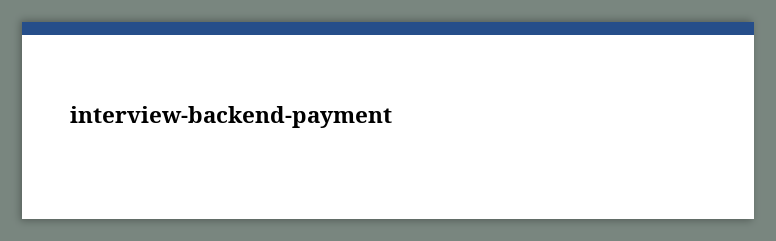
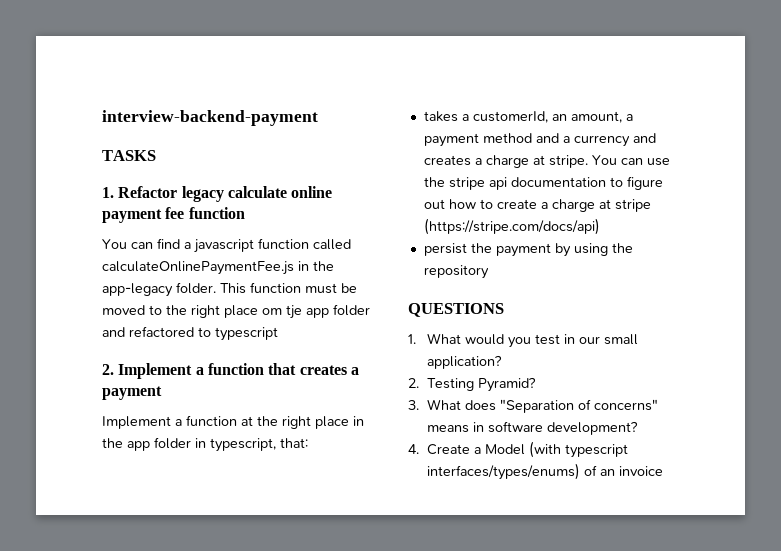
+ TASKS
+ 1. Refactor legacy calculate online payment fee function
+ You can find a javascript function called calculateOnlinePaymentFee.js in the app-legacy folder. This function must be moved to the right place om tje app folder and refactored to typescript
+ 2. Implement a function that creates a payment
+ Implement a function at the right place in the app folder in typescript, that:
+ takes a customerId, an amount, a payment method and a currency and creates a charge at stripe. You can use the stripe api documentation to figure out how to create a charge at stripe (https://stripe.com/docs/api)
+ persist the payment by using the repository
+ QUESTIONS
+ 1. What would you test in our small application?
+ 2. Testing Pyramid?
+ 3. What does "Separation of concerns" means in software development?
+ 4. Create a Model (with typescript interfaces/types/enums) of an invoice

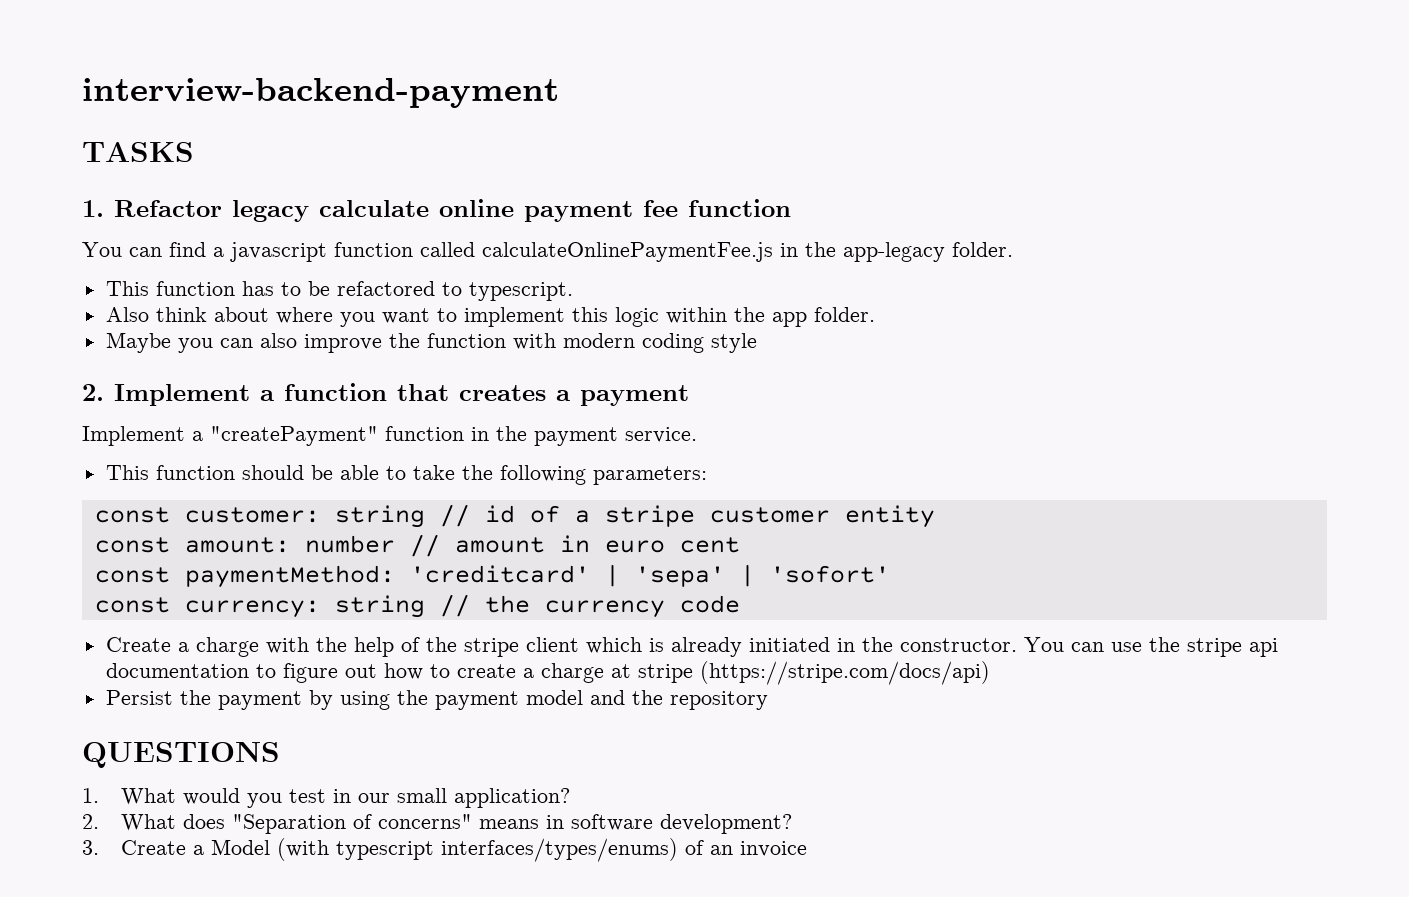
- You can find a javascript function called calculateOnlinePaymentFee.js in the app-legacy folder. This function must be moved to the right place om tje app folder and refactored to typescript
+ You can find a javascript function called calculateOnlinePaymentFee.js in the app-legacy folder.
+ This function has to be refactored to typescript.
+ Also think about where you want to implement this logic within the app folder.
+ Maybe you can also improve the function with modern coding style
- Implement a function at the right place in the app folder in typescript, that:
- takes a customerId, an amount, a payment method and a currency and creates a charge at stripe.
+ Implement a "createPayment" function in the payment service.
+ This function should be able to take the following parameters:
+ const customer: string // id of a stripe customer entity
+ const amount: number // amount in euro cent
+ const paymentMethod: 'creditcard' | 'sepa' | 'sofort'
+ const currency: string // the currency code
+ Create a charge with the help of the stripe client which is already initiated in the constructor.
- persist the payment by using the repository
+ Persist the payment by using the payment model and the repository
- 2. Testing Pyramid?
- 3. What does "Separation of concerns" means in software development?
+ 2. What does "Separation of concerns" means in software development?
- 4. Create a Model (with typescript interfaces/types/enums) of an invoice
+ 3. Create a Model (with typescript interfaces/types/enums) of an invoice

